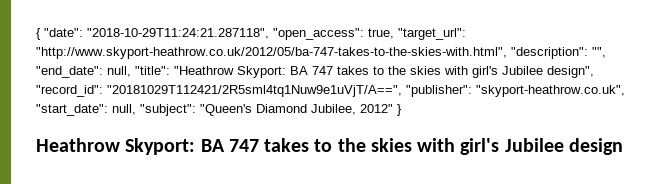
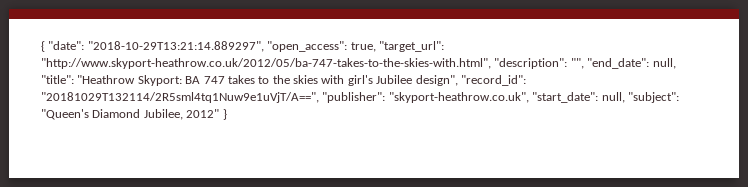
- { "date": "2018-10-29T11:24:21.287118", "open_access": true, "target_url": "http://www.skyport-heathrow.co.uk/2012/05/ba-747-takes-to-the-skies-with.html", "description": "", "end_date": null, "title": "Heathrow Skyport: BA 747 takes to the skies with girl's Jubilee design", "record_id": "20181029T112421/2R5sml4tq1Nuw9e1uVjT/A==", "publisher": "skyport-heathrow.co.uk", "start_date": null, "subject": "Queen's Diamond Jubilee, 2012" }
+ { "date": "2018-10-29T13:21:14.889297", "open_access": true, "target_url": "http://www.skyport-heathrow.co.uk/2012/05/ba-747-takes-to-the-skies-with.html", "description": "", "end_date": null, "title": "Heathrow Skyport: BA 747 takes to the skies with girl's Jubilee design", "record_id": "20181029T132114/2R5sml4tq1Nuw9e1uVjT/A==", "publisher": "skyport-heathrow.co.uk", "start_date": null, "subject": "Queen's Diamond Jubilee, 2012" }
- Heathrow Skyport: BA 747 takes to the skies with girl's Jubilee design

